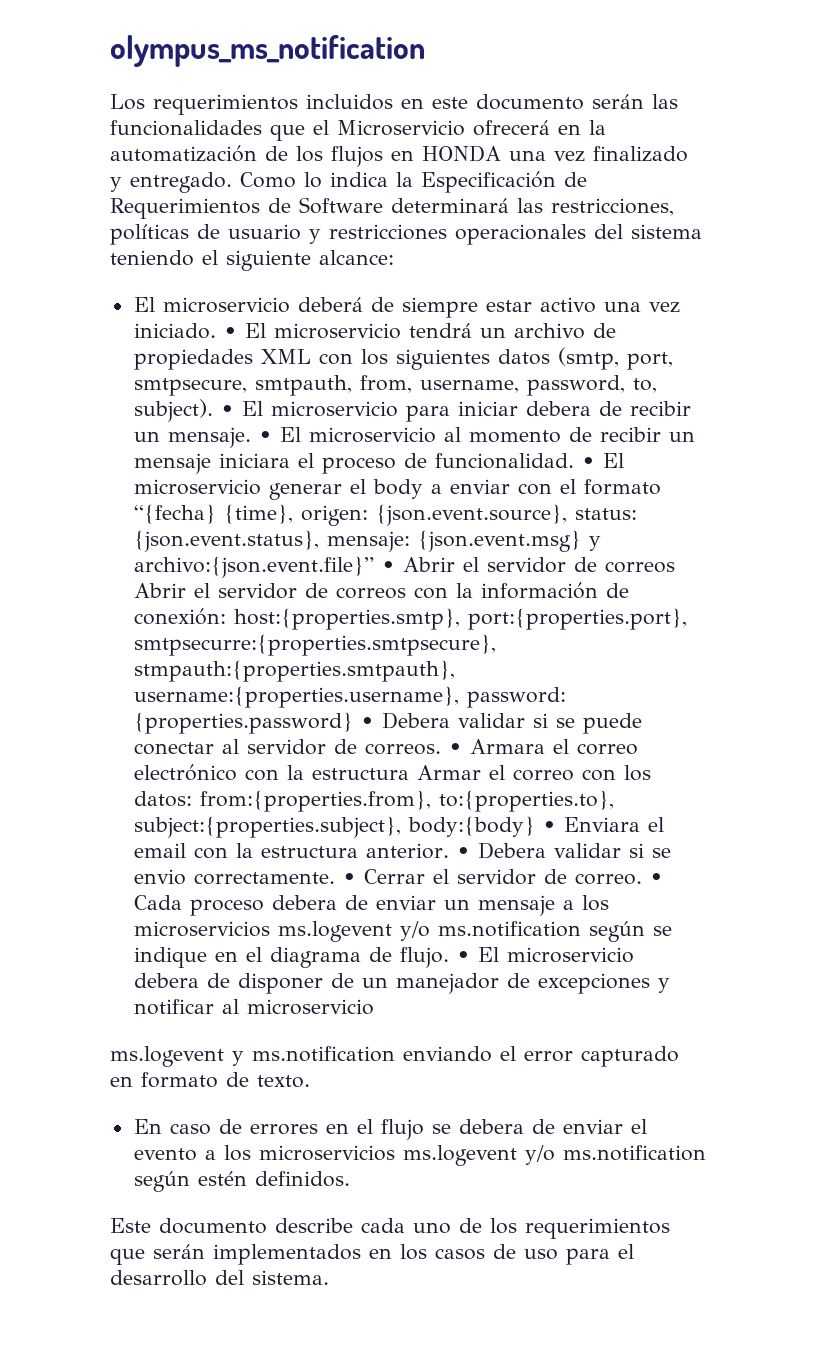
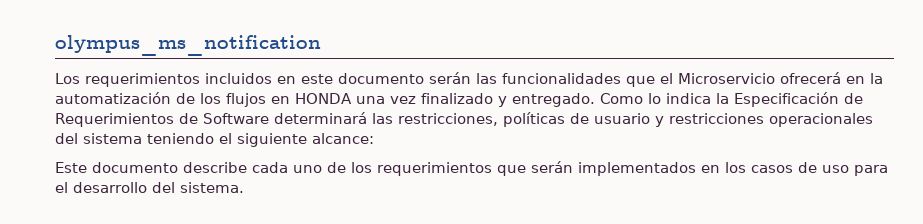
- El microservicio deberá de siempre estar activo una vez iniciado. • El microservicio tendrá un archivo de propiedades XML con los siguientes datos (smtp, port, smtpsecure, smtpauth, from, username, password, to, subject). • El microservicio para iniciar debera de recibir un mensaje. • El microservicio al momento de recibir un mensaje iniciara el proceso de funcionalidad. • El microservicio generar el body a enviar con el formato “{fecha} {time}, origen: {json.event.source}, status: {json.event.status}, mensaje: {json.event.msg} y archivo:{json.event.file}” • Abrir el servidor de correos Abrir el servidor de correos con la información de conexión: host:{properties.smtp}, port:{properties.port}, smtpsecurre:{properties.smtpsecure}, stmpauth:{properties.smtpauth}, username:{properties.username}, password: {properties.password} • Debera validar si se puede conectar al servidor de correos. • Armara el correo electrónico con la estructura Armar el correo con los datos: from:{properties.from}, to:{properties.to}, subject:{properties.subject}, body:{body} • Enviara el email con la estructura anterior. • Debera validar si se envio correctamente. • Cerrar el servidor de correo. • Cada proceso debera de enviar un mensaje a los microservicios ms.logevent y/o ms.notification según se indique en el diagrama de flujo. • El microservicio debera de disponer de un manejador de excepciones y notificar al microservicio
- ms.logevent y ms.notification enviando el error capturado en formato de texto.
- En caso de errores en el flujo se debera de enviar el evento a los microservicios ms.logevent y/o ms.notification según estén definidos.

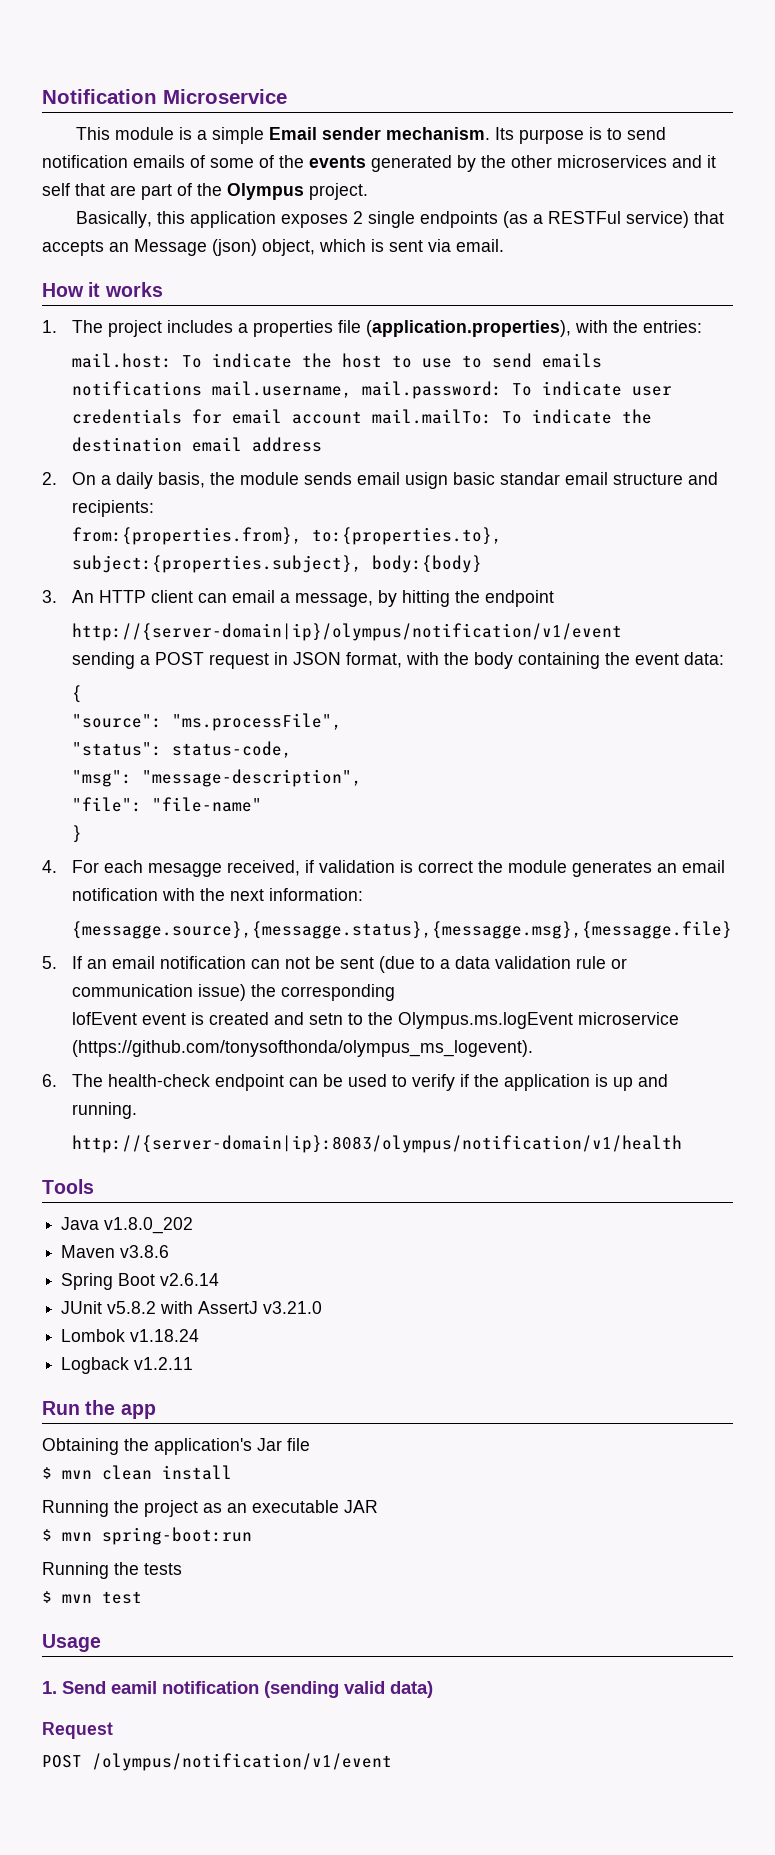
- olympus_ms_notification
- Los requerimientos incluidos en este documento serán las funcionalidades que el Microservicio ofrecerá en la automatización de los flujos en HONDA una vez finalizado y entregado. Como lo indica la Especificación de Requerimientos de Software determinará las restricciones, políticas de usuario y restricciones operacionales del sistema teniendo el siguiente alcance:
- Este documento describe cada uno de los requerimientos que serán implementados en los casos de uso para el desarrollo del sistema.
+ Notification Microservice
+ This module is a simple Email sender mechanism. Its purpose is to send notification emails of some of the events generated by the other microservices and it self that are part of the Olympus project.
+ Basically, this application exposes 2 single endpoints (as a RESTFul service) that accepts an Message (json) object, which is sent via email.
+ How it works
+ 1. The project includes a properties file (application.properties), with the entries:
+ mail.host: To indicate the host to use to send emails notifications mail.username, mail.password: To indicate user credentials for email account mail.mailTo: To indicate the destination email address
+ 2. On a daily basis, the module sends email usign basic standar email structure and recipients:
+ from:{properties.from}, to:{properties.to}, subject:{properties.subject}, body:{body}
+ 3. An HTTP client can email a message, by hitting the endpoint
+ http://{server-domain|ip}/olympus/notification/v1/event
+ sending a POST request in JSON format, with the body containing the event data:
+ {
+ "source": "ms.processFile",
+ "status": status-code,
+ "msg": "message-description",
+ "file": "file-name"
+ }
+ 4. For each mesagge received, if validation is correct the module generates an email notification with the next information:
+ {messagge.source},{messagge.status},{messagge.msg},{messagge.file}
+ 5. If an email notification can not be sent (due to a data validation rule or communication issue) the corresponding
+ lofEvent event is created and setn to the Olympus.ms.logEvent microservice (https://github.com/tonysofthonda/olympus_ms_logevent).
+ 6. The health-check endpoint can be used to verify if the application is up and running.
+ http://{server-domain|ip}:8083/olympus/notification/v1/health
+ Tools
+ Java v1.8.0_202
+ Maven v3.8.6
+ Spring Boot v2.6.14
+ JUnit v5.8.2 with AssertJ v3.21.0
+ Lombok v1.18.24
+ Logback v1.2.11
+ Run the app
+ Obtaining the application's Jar file
+ $ mvn clean install
+ Running the project as an executable JAR
+ $ mvn spring-boot:run
+ Running the tests
+ $ mvn test
+ Usage
+ 1. Send eamil notification (sending valid data)
+ Request
+ POST /olympus/notification/v1/event

